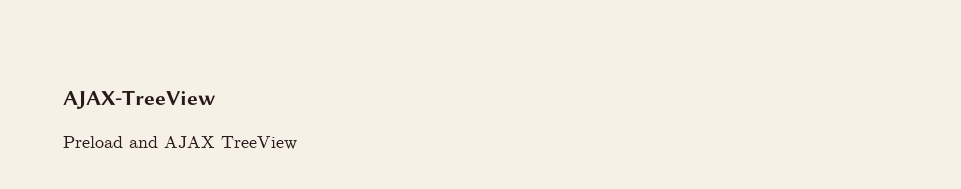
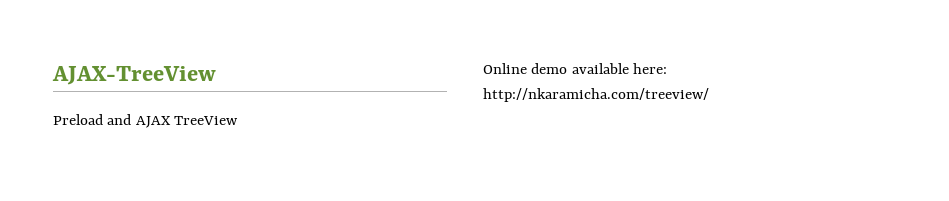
+ Online demo available here: http://nkaramicha.com/treeview/

